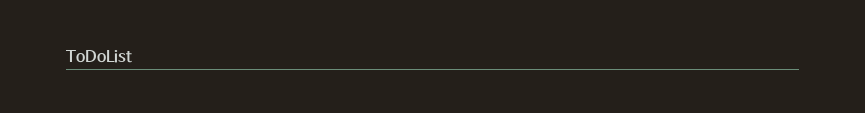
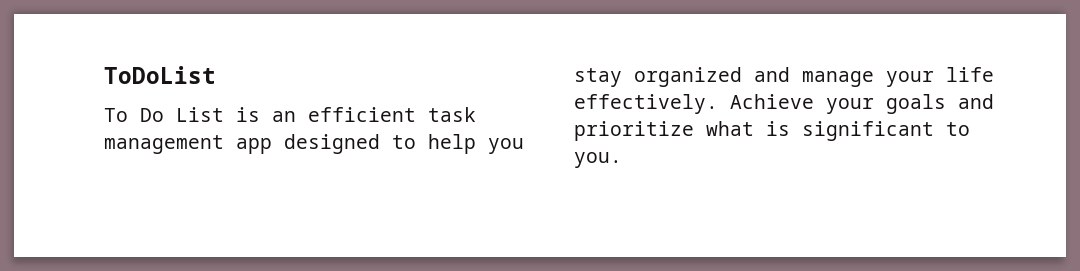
+ To Do List is an efficient task management app designed to help you stay organized and manage your life effectively. Achieve your goals and prioritize what is significant to you.

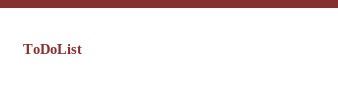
- To Do List is an efficient task management app designed to help you stay organized and manage your life effectively. Achieve your goals and prioritize what is significant to you.

